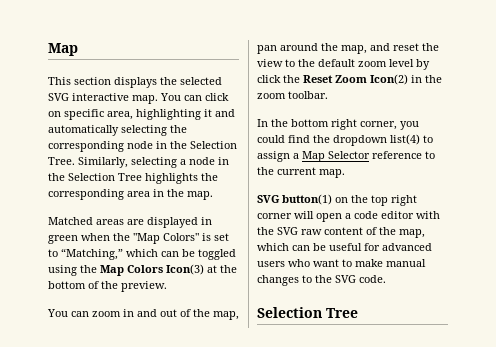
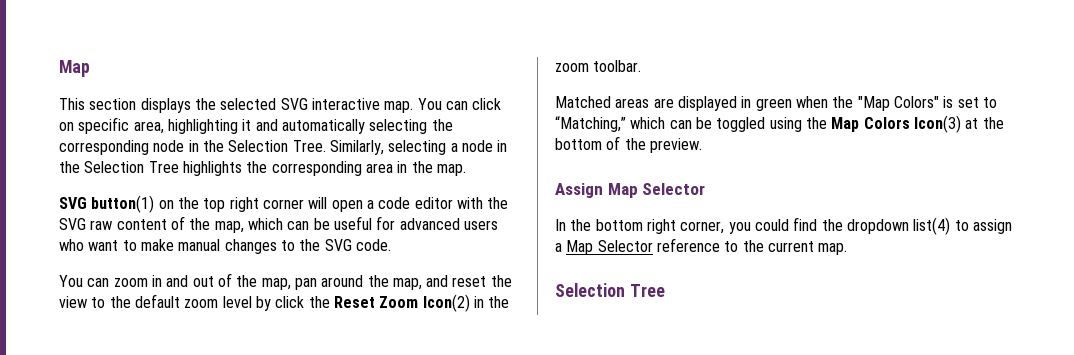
- Matched areas are displayed in green when the "Map Colors" is set to “Matching,” which can be toggled using the Map Colors Icon(3) at the bottom of the preview.
- You can zoom in and out of the map, pan around the map, and reset the view to the default zoom level by click the Reset Zoom Icon(2) in the zoom toolbar.
- In the bottom right corner, you could find the dropdown list(4) to assign a Map Selector reference to the current map.
+ You can zoom in and out of the map, pan around the map, and reset the view to the default zoom level by click the Reset Zoom Icon(2) in the zoom toolbar.
+ Matched areas are displayed in green when the "Map Colors" is set to “Matching,” which can be toggled using the Map Colors Icon(3) at the bottom of the preview.
+ Assign Map Selector
+ In the bottom right corner, you could find the dropdown list(4) to assign a Map Selector reference to the current map.

